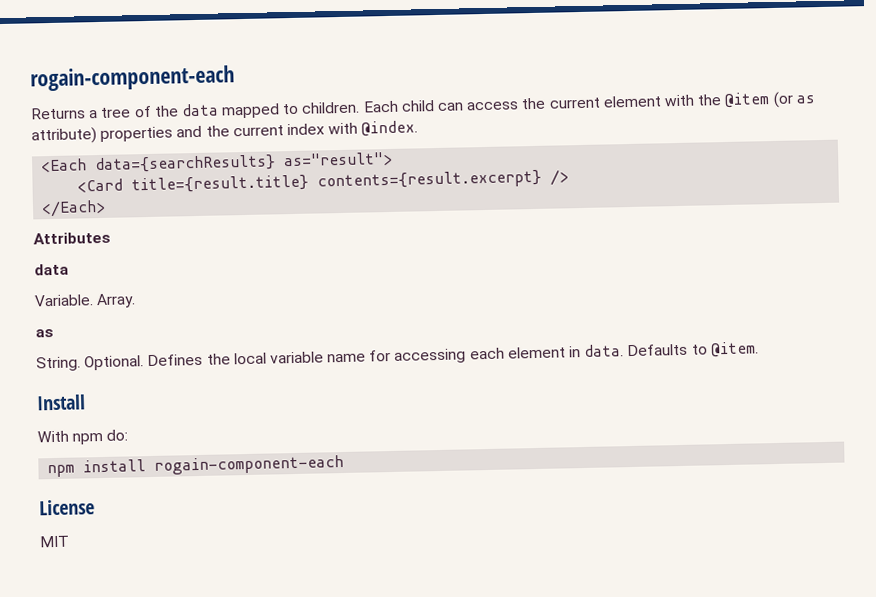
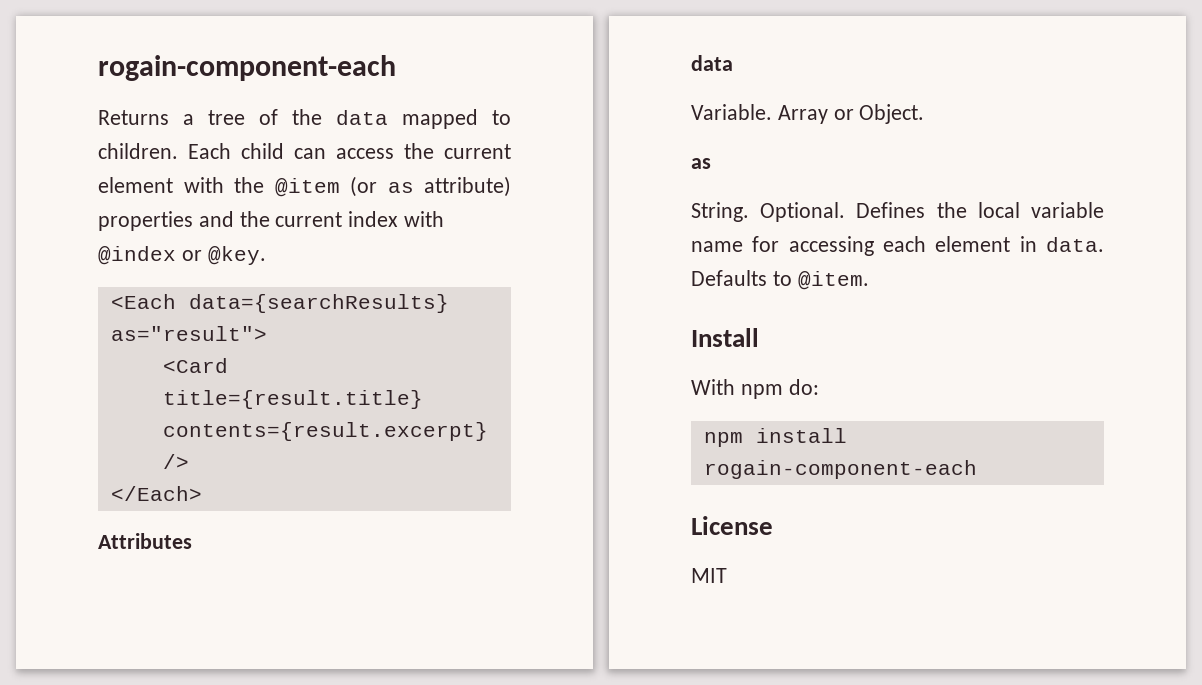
- Each child can access the current element with the @item (or as attribute) properties and the current index with @index.
+ Each child can access the current element with the @item (or as attribute) properties and the current index with @index or @key.
- Array.
+ Array or Object.

